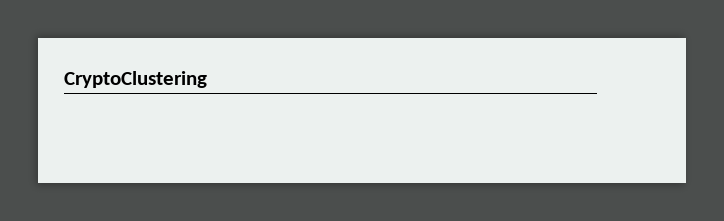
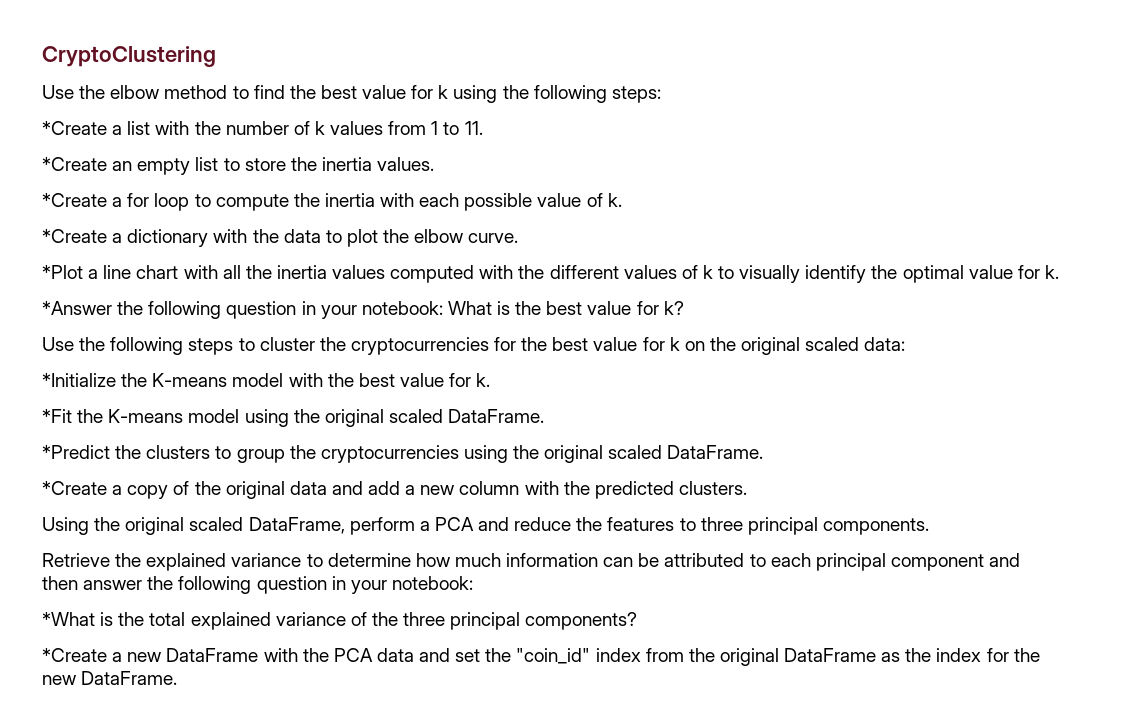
+ Use the elbow method to find the best value for k using the following steps:
+ *Create a list with the number of k values from 1 to 11.
+ *Create an empty list to store the inertia values.
+ *Create a for loop to compute the inertia with each possible value of k.
+ *Create a dictionary with the data to plot the elbow curve.
+ *Plot a line chart with all the inertia values computed with the different values of k to visually identify the optimal value for k.
+ *Answer the following question in your notebook: What is the best value for k?
+ Use the following steps to cluster the cryptocurrencies for the best value for k on the original scaled data:
+ *Initialize the K-means model with the best value for k.
+ *Fit the K-means model using the original scaled DataFrame.
+ *Predict the clusters to group the cryptocurrencies using the original scaled DataFrame.
+ *Create a copy of the original data and add a new column with the predicted clusters.
+ Using the original scaled DataFrame, perform a PCA and reduce the features to three principal components.
+ Retrieve the explained variance to determine how much information can be attributed to each principal component and then answer the following question in your notebook:
+ *What is the total explained variance of the three principal components?
+ *Create a new DataFrame with the PCA data and set the "coin_id" index from the original DataFrame as the index for the new DataFrame.

